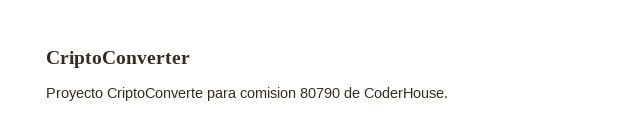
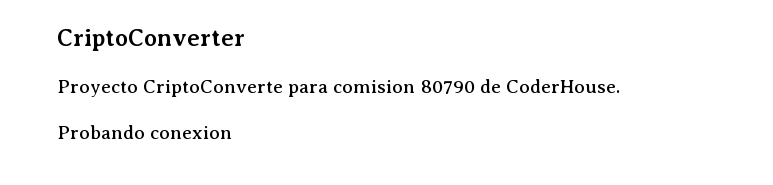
+ Probando conexion

